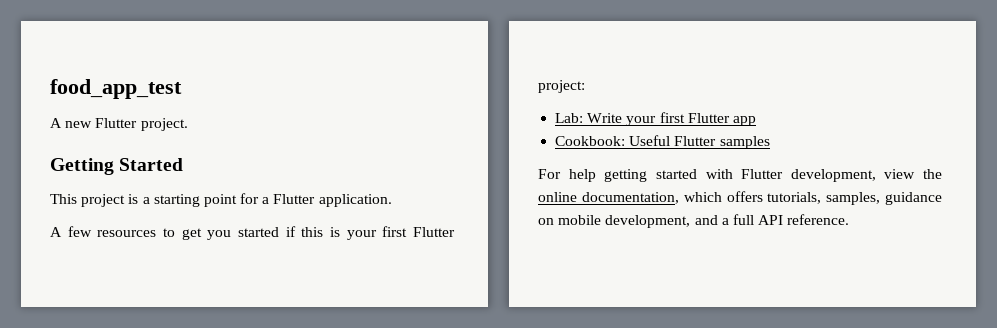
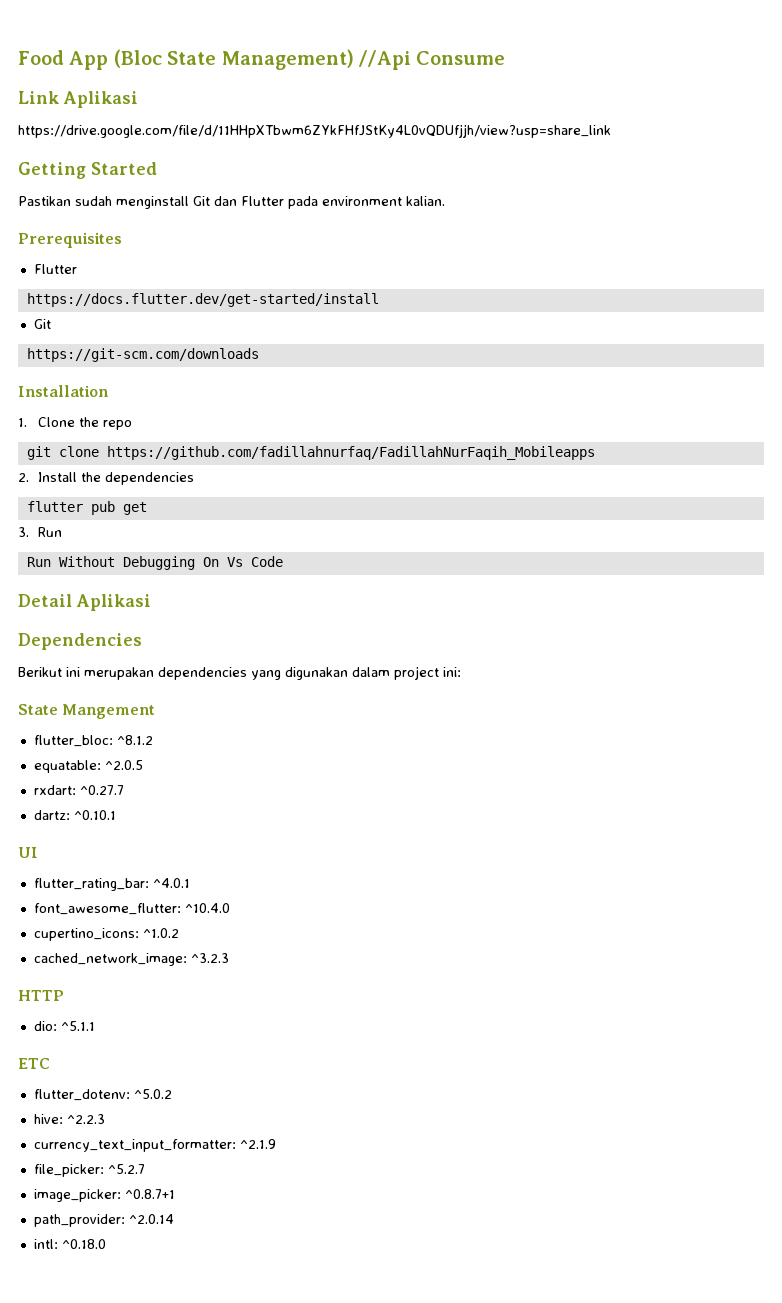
- food_app_test
- A new Flutter project.
+ Food App (Bloc State Management) //Api Consume
+ Link Aplikasi
+ https://drive.google.com/file/d/11HHpXTbwm6ZYkFHfJStKy4L0vQDUfjjh/view?usp=share_link
  Getting Started
- This project is a starting point for a Flutter application.
- A few resources to get you started if this is your first Flutter project:
- Lab: Write your first Flutter app
- Cookbook: Useful Flutter samples
- For help getting started with Flutter development, view the online documentation, which offers tutorials, samples, guidance on mobile development, and a full API reference.
+ Pastikan sudah menginstall Git dan Flutter pada environment kalian.
+ Prerequisites
+ Flutter
+ https://docs.flutter.dev/get-started/install
+ Git
+ https://git-scm.com/downloads
+ Installation
+ 1. Clone the repo
+ git clone https://github.com/fadillahnurfaq/FadillahNurFaqih_Mobileapps
+ 2. Install the dependencies
+ flutter pub get
+ 3. Run
+ Run Without Debugging On Vs Code
+ Detail Aplikasi
+ Dependencies
+ Berikut ini merupakan dependencies yang digunakan dalam project ini:
+ State Mangement
+ flutter_bloc: ^8.1.2
+ equatable: ^2.0.5
+ rxdart: ^0.27.7
+ dartz: ^0.10.1
+ UI
+ flutter_rating_bar: ^4.0.1
+ font_awesome_flutter: ^10.4.0
+ cupertino_icons: ^1.0.2
+ cached_network_image: ^3.2.3
+ HTTP
+ dio: ^5.1.1
+ ETC
+ flutter_dotenv: ^5.0.2
+ hive: ^2.2.3
+ currency_text_input_formatter: ^2.1.9
+ file_picker: ^5.2.7
+ image_picker: ^0.8.7+1
+ path_provider: ^2.0.14
+ intl: ^0.18.0

